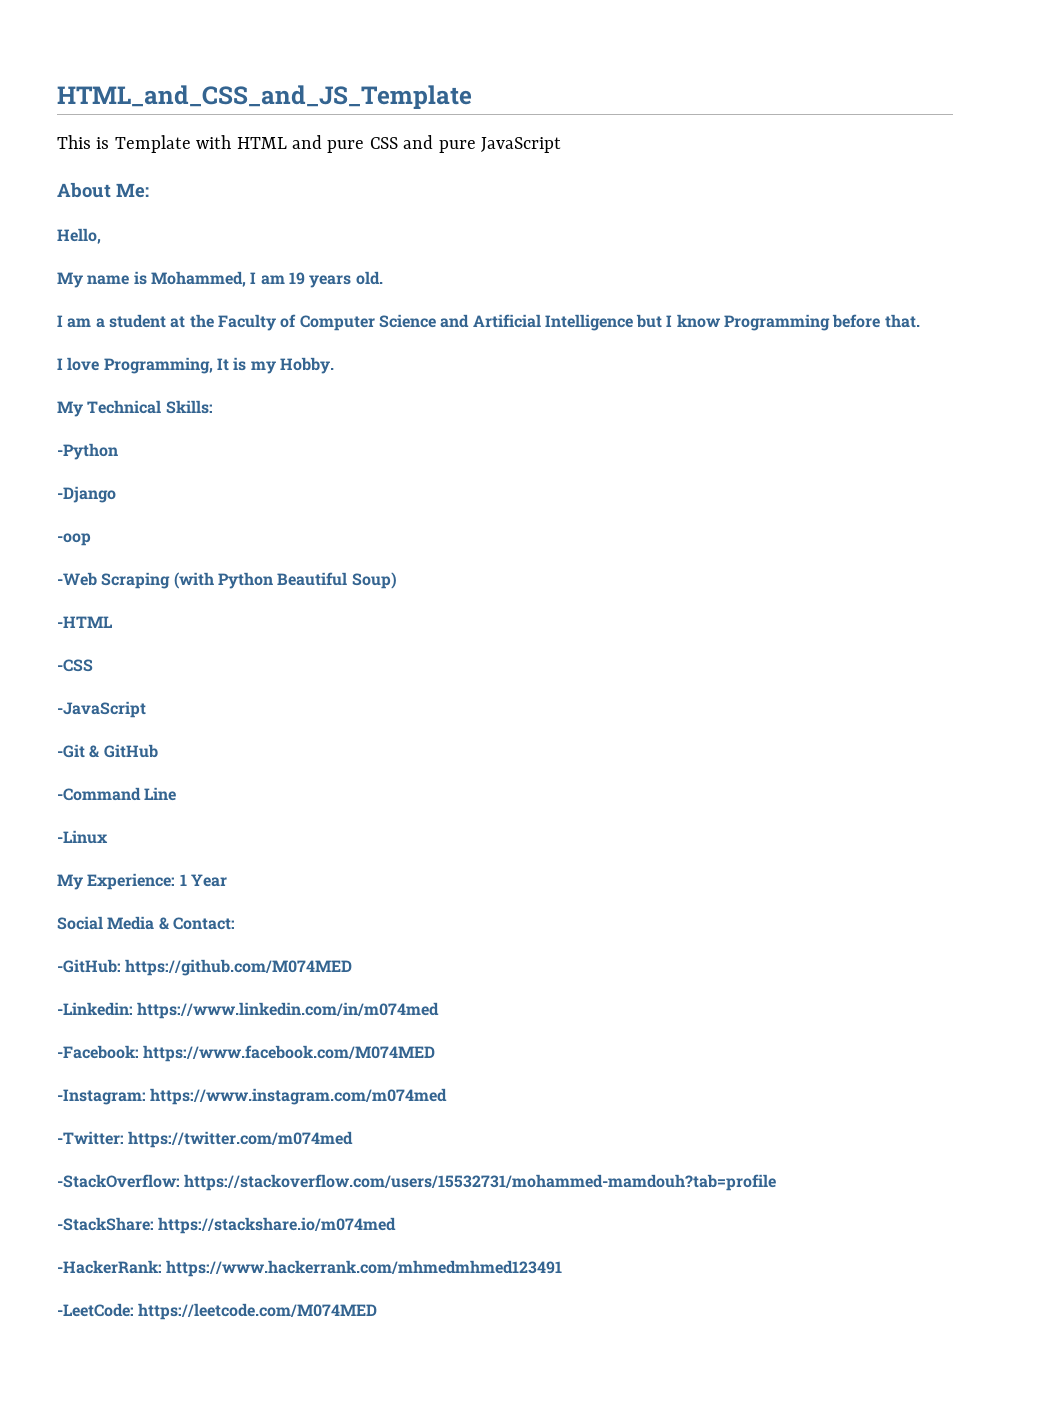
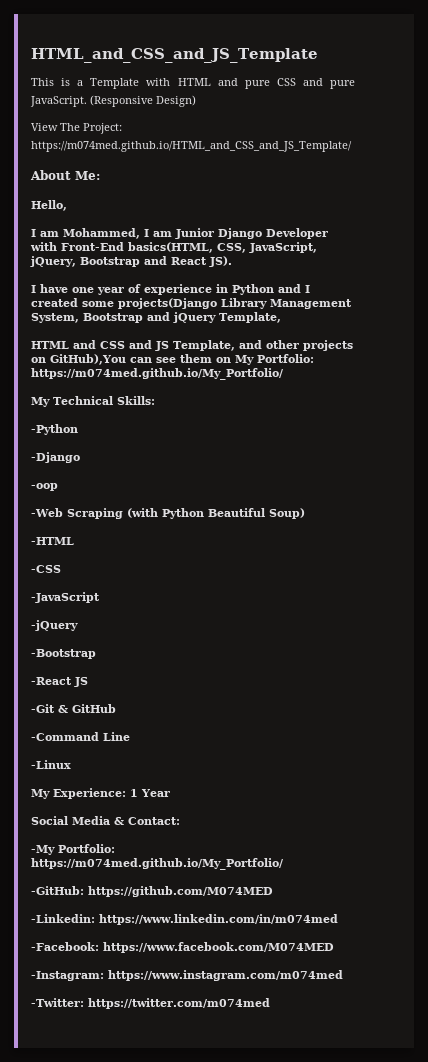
- This is Template with HTML and pure CSS and pure JavaScript
+ This is a Template with HTML and pure CSS and pure JavaScript. (Responsive Design)
+ View The Project: https://m074med.github.io/HTML_and_CSS_and_JS_Template/
  About Me:
  Hello,
- My name is Mohammed, I am 19 years old.
- I am a student at the Faculty of Computer Science and Artificial Intelligence but I know Programming before that.
- I love Programming, It is my Hobby.
+ I am Mohammed, I am Junior Django Developer with Front-End basics(HTML, CSS, JavaScript, jQuery, Bootstrap and React JS).
+ I have one year of experience in Python and I created some projects(Django Library Management System, Bootstrap and jQuery Template,
+ HTML and CSS and JS Template, and other projects on GitHub),You can see them on My Portfolio: https://m074med.github.io/My_Portfolio/
+ -jQuery
+ -Bootstrap
+ -React JS
+ -My Portfolio: https://m074med.github.io/My_Portfolio/
- -StackOverflow: https://stackoverflow.com/users/15532731/mohammed-mamdouh?tab=profile
- -StackShare: https://stackshare.io/m074med
- -HackerRank: https://www.hackerrank.com/mhmedmhmed123491
- -LeetCode: https://leetcode.com/M074MED

